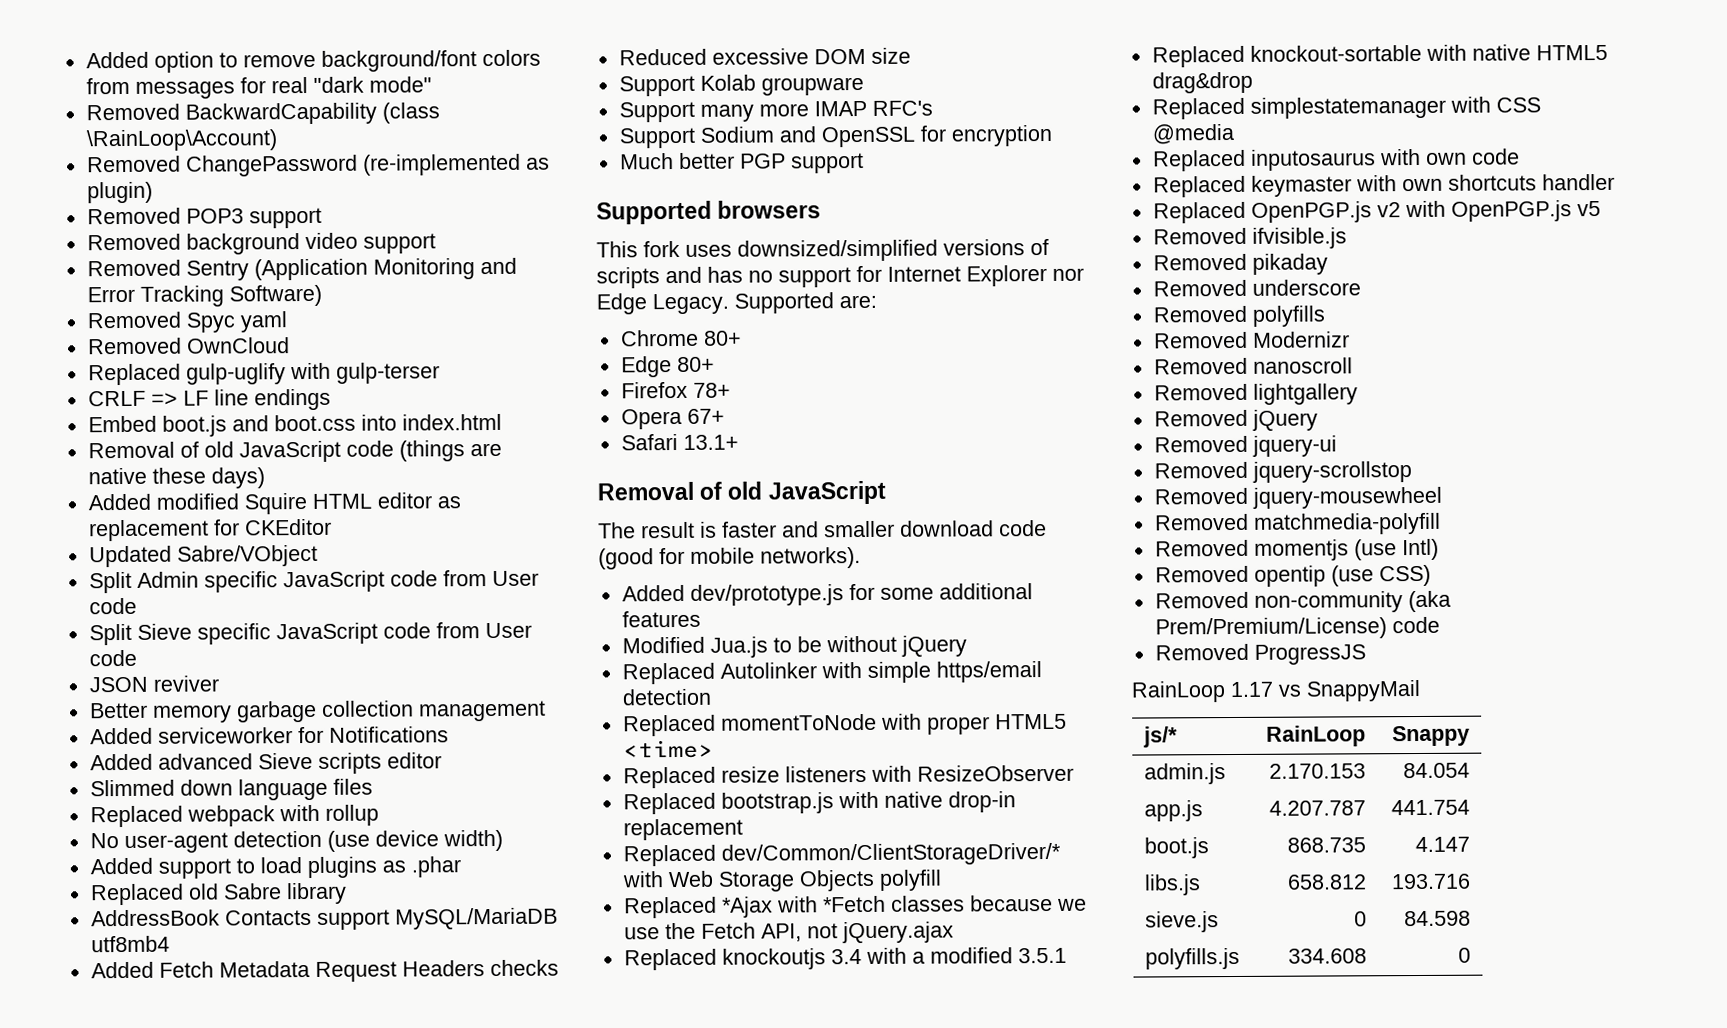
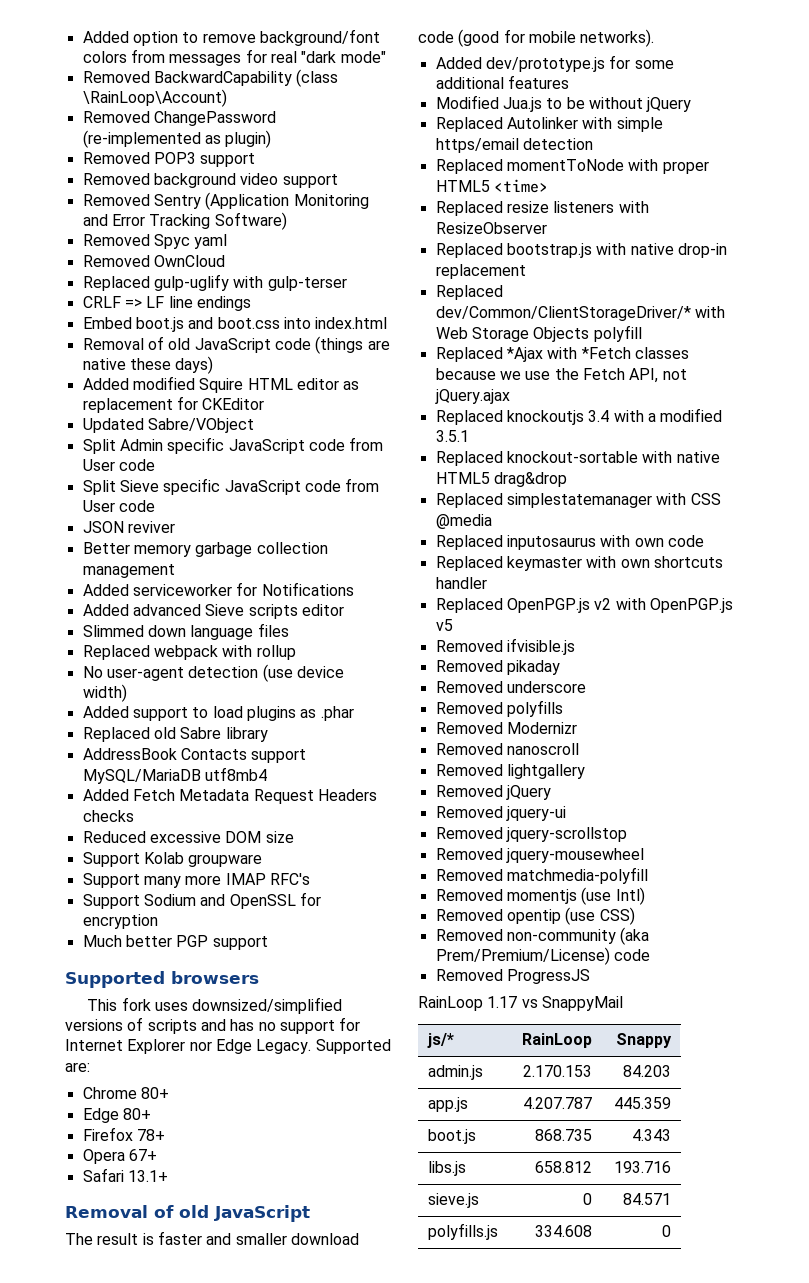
- admin.js | 2.170.153 | 84.054
+ admin.js | 2.170.153 | 84.203
- app.js | 4.207.787 | 441.754
+ app.js | 4.207.787 | 445.359
- boot.js | 868.735 | 4.147
+ boot.js | 868.735 | 4.343
- sieve.js | 0 | 84.598
+ sieve.js | 0 | 84.571

